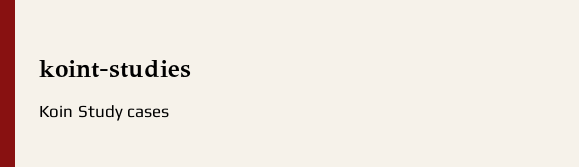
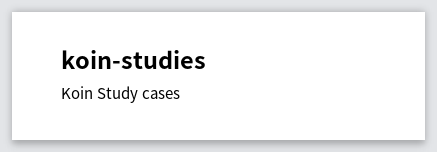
- koint-studies
+ koin-studies

